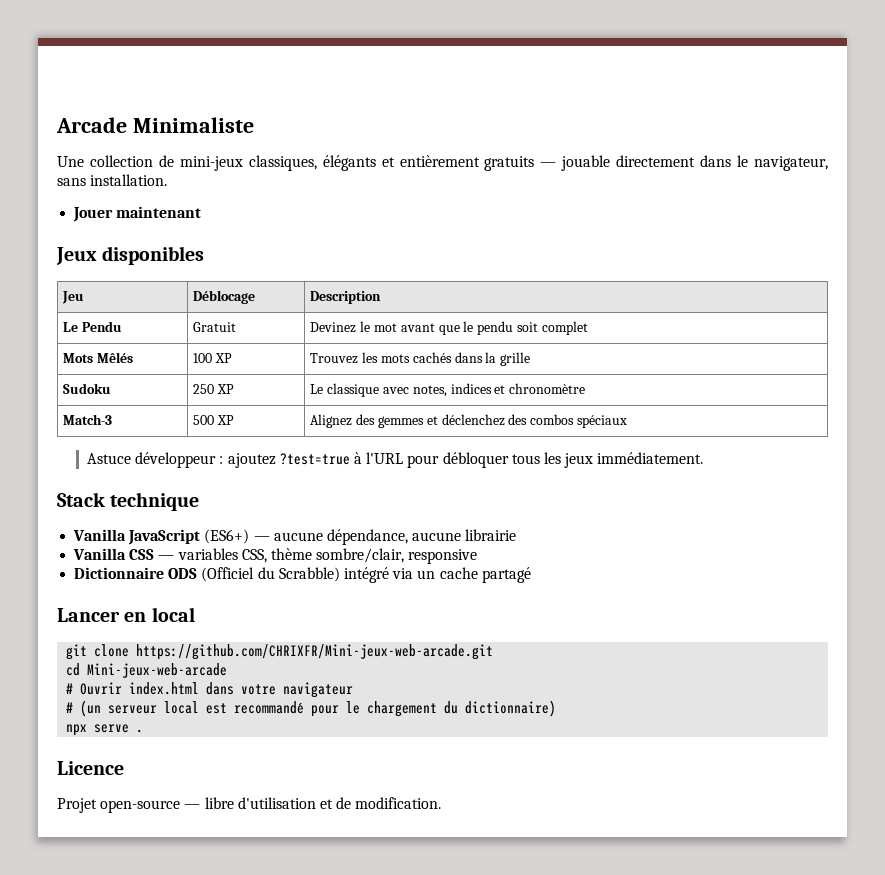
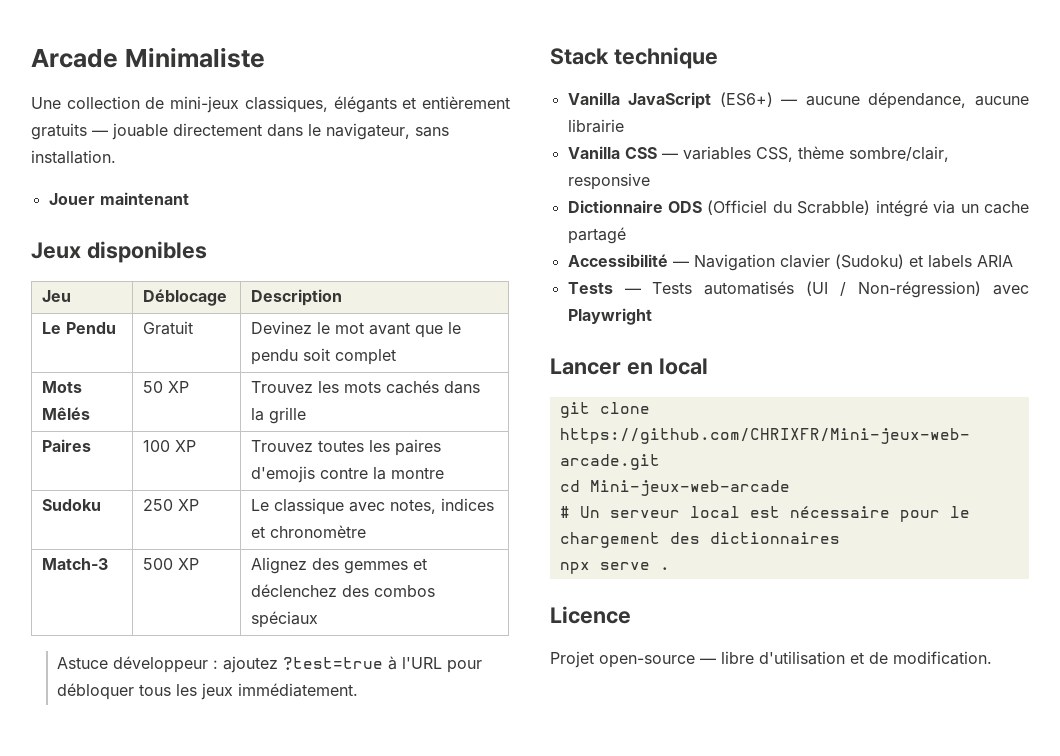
- Mots Mêlés | 100 XP | Trouvez les mots cachés dans la grille
+ Mots Mêlés | 50 XP | Trouvez les mots cachés dans la grille
+ Paires | 100 XP | Trouvez toutes les paires d'emojis contre la montre
+ Accessibilité — Navigation clavier (Sudoku) et labels ARIA
+ Tests — Tests automatisés (UI / Non-régression) avec Playwright
- # Ouvrir index.html dans votre navigateur
- # (un serveur local est recommandé pour le chargement du dictionnaire)
+ # Un serveur local est nécessaire pour le chargement des dictionnaires

